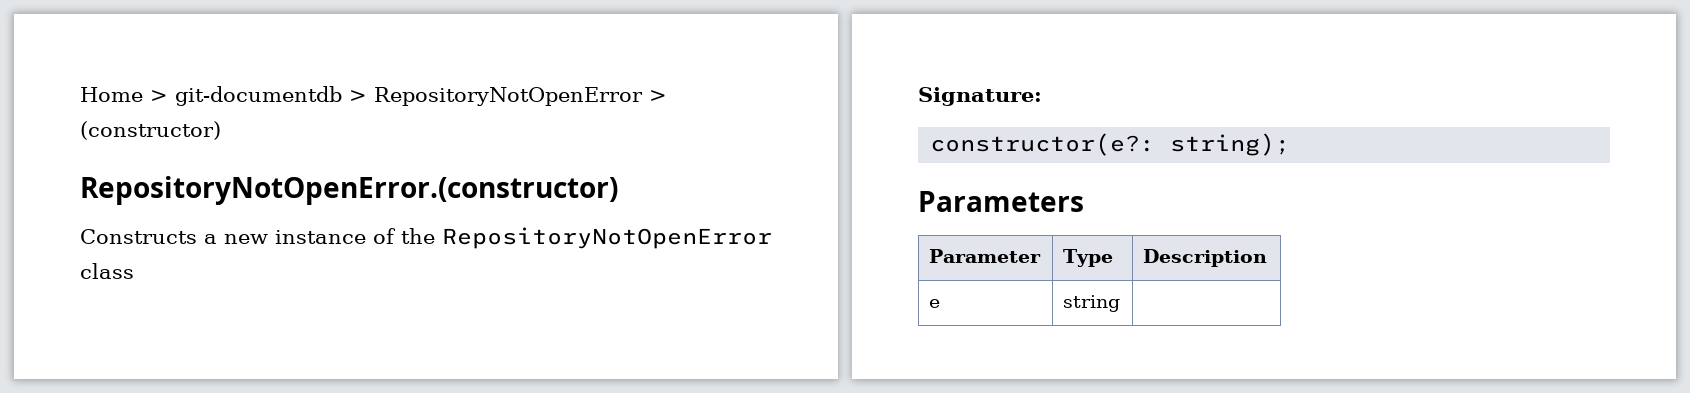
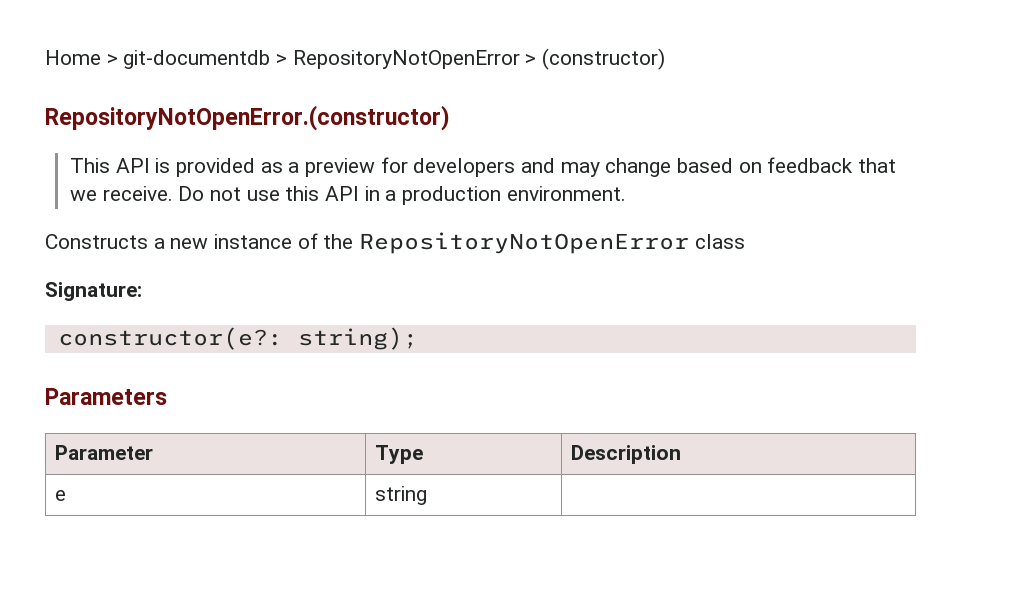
+ This API is provided as a preview for developers and may change based on feedback that we receive. Do not use this API in a production environment.

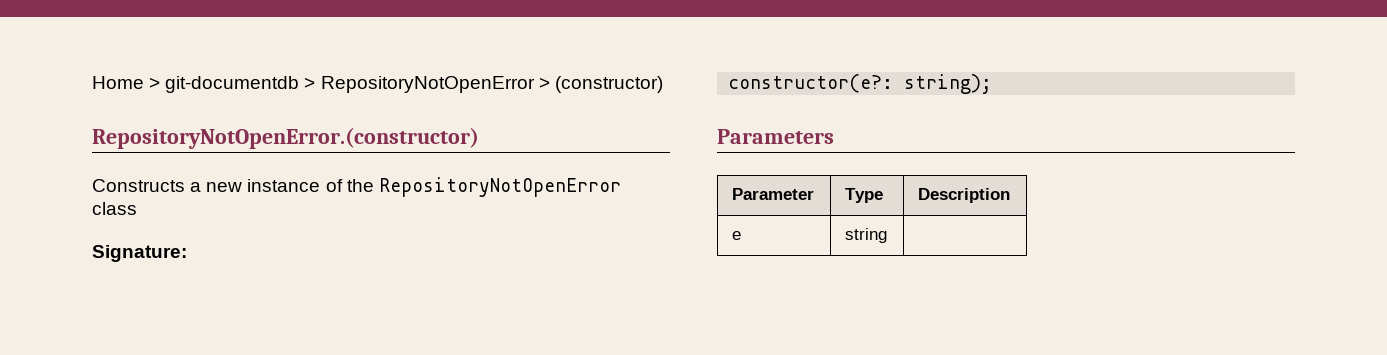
- This API is provided as a preview for developers and may change based on feedback that we receive. Do not use this API in a production environment.

